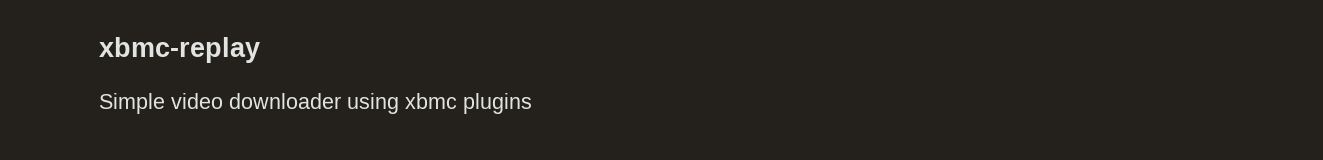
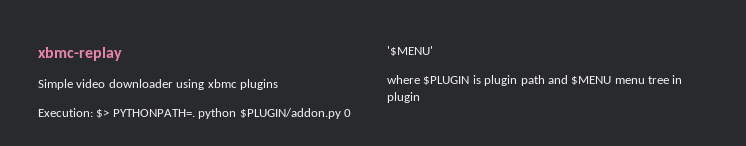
+ Execution: $> PYTHONPATH=. python $PLUGIN/addon.py 0 '$MENU'
+ where $PLUGIN is plugin path and $MENU menu tree in plugin

